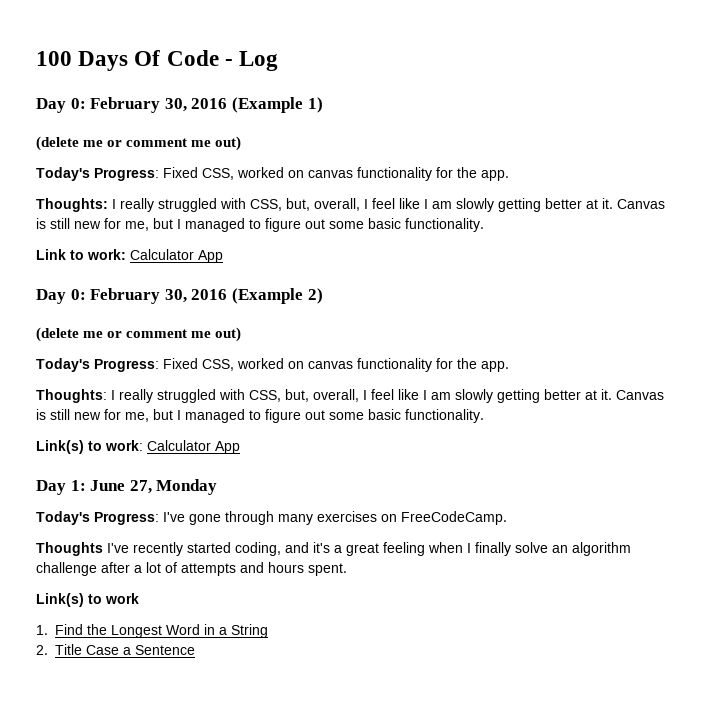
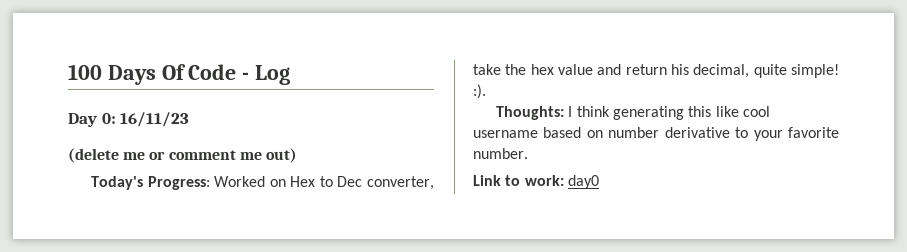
- Day 0: February 30, 2016 (Example 1)
+ Day 0: 16/11/23
  (delete me or comment me out)
- Today's Progress: Fixed CSS, worked on canvas functionality for the app.
- Thoughts: I really struggled with CSS, but, overall, I feel like I am slowly getting better at it. Canvas is still new for me, but I managed to figure out some basic functionality.
- Link to work: Calculator App
- Day 0: February 30, 2016 (Example 2)
- (delete me or comment me out)
- Today's Progress: Fixed CSS, worked on canvas functionality for the app.
- Thoughts: I really struggled with CSS, but, overall, I feel like I am slowly getting better at it. Canvas is still new for me, but I managed to figure out some basic functionality.
- Link(s) to work: Calculator App
- Day 1: June 27, Monday
- Today's Progress: I've gone through many exercises on FreeCodeCamp.
- Thoughts I've recently started coding, and it's a great feeling when I finally solve an algorithm challenge after a lot of attempts and hours spent.
- Link(s) to work
- 1. Find the Longest Word in a String
- 2. Title Case a Sentence
+ Today's Progress: Worked on Hex to Dec converter, take the hex value and return his decimal, quite simple! :).
+ Thoughts: I think generating this like cool username based on number derivative to your favorite number.
+ Link to work: day0

